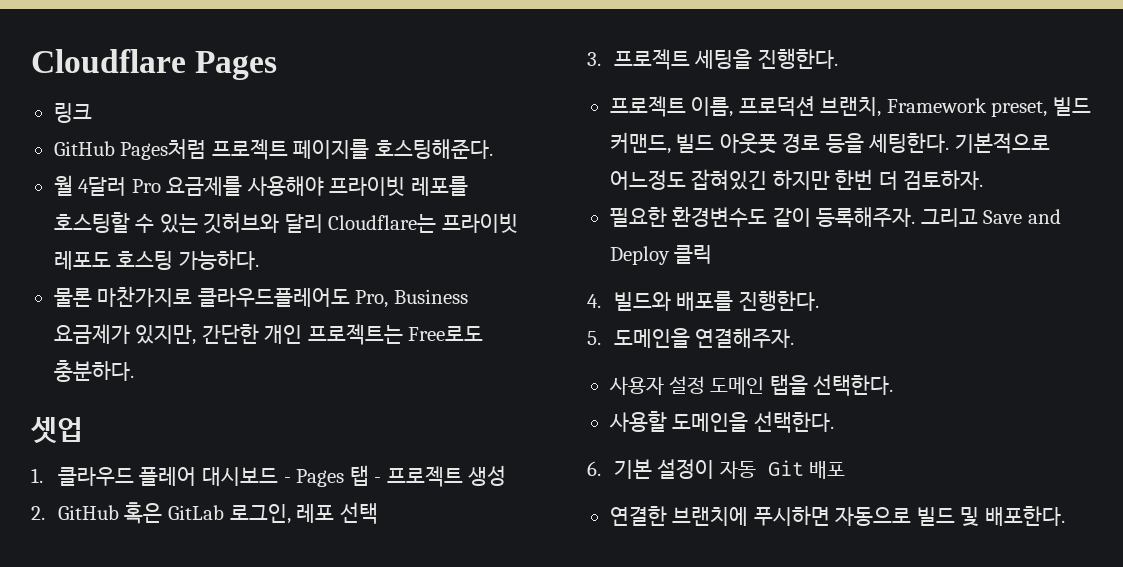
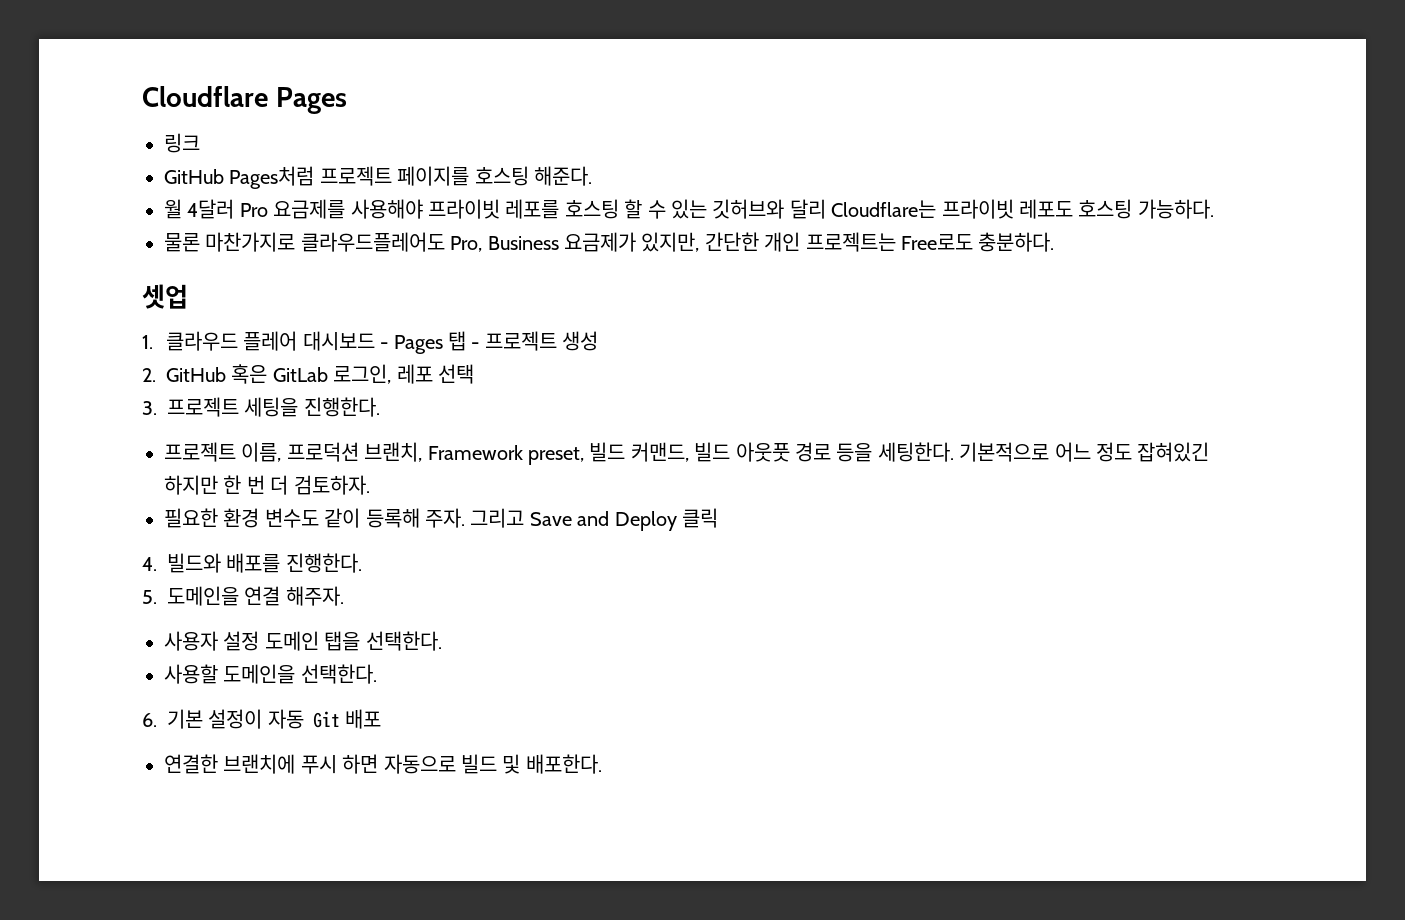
- GitHub Pages처럼 프로젝트 페이지를 호스팅해준다.
+ GitHub Pages처럼 프로젝트 페이지를 호스팅 해준다.
- 월 4달러 Pro 요금제를 사용해야 프라이빗 레포를 호스팅할 수 있는 깃허브와 달리 Cloudflare는 프라이빗 레포도 호스팅 가능하다.
+ 월 4달러 Pro 요금제를 사용해야 프라이빗 레포를 호스팅 할 수 있는 깃허브와 달리 Cloudflare는 프라이빗 레포도 호스팅 가능하다.
- 기본적으로 어느정도 잡혀있긴 하지만 한번 더 검토하자.
- 필요한 환경변수도 같이 등록해주자.
+ 기본적으로 어느 정도 잡혀있긴 하지만 한 번 더 검토하자.
+ 필요한 환경 변수도 같이 등록해 주자.
- 5. 도메인을 연결해주자.
+ 5. 도메인을 연결 해주자.
- 연결한 브랜치에 푸시하면 자동으로 빌드 및 배포한다.
+ 연결한 브랜치에 푸시 하면 자동으로 빌드 및 배포한다.

